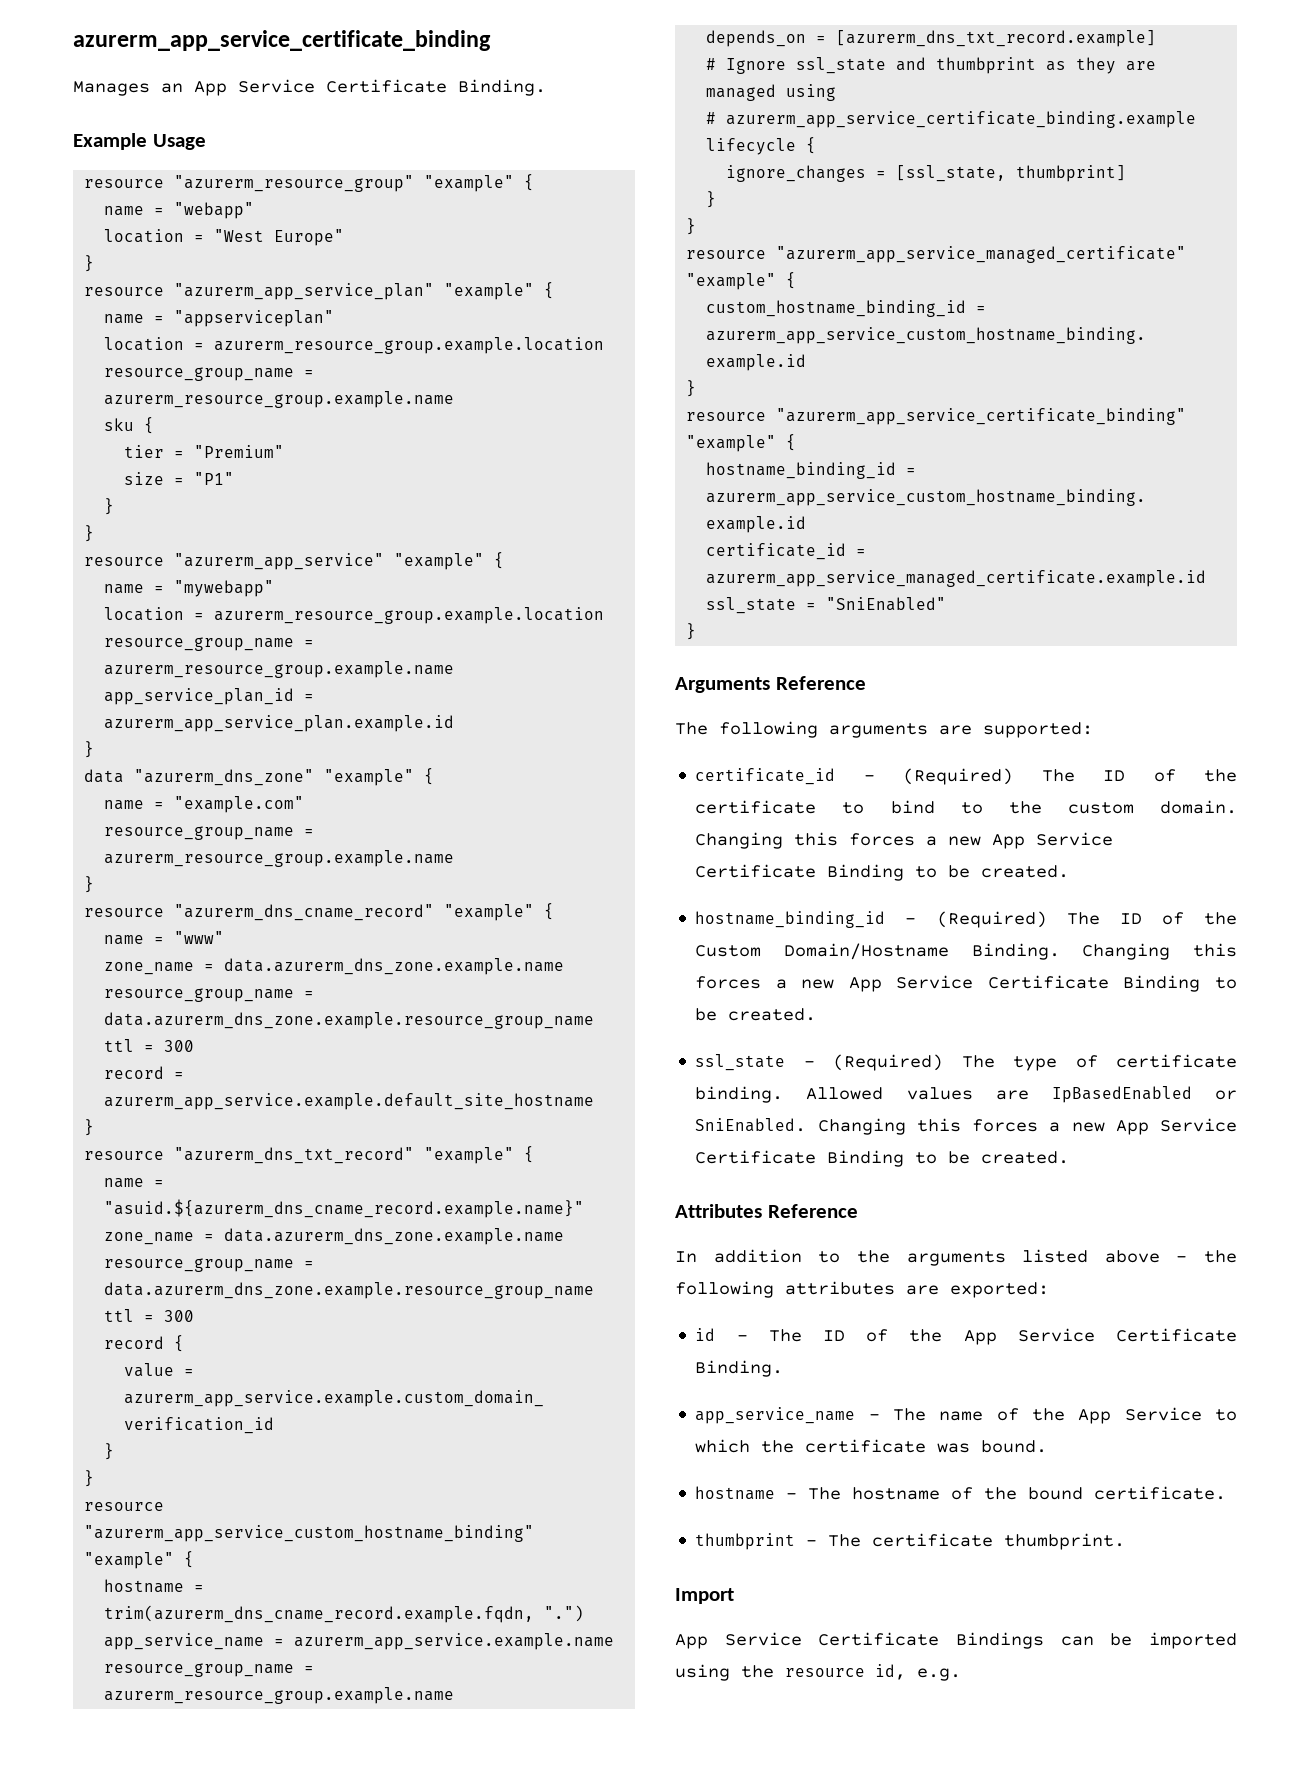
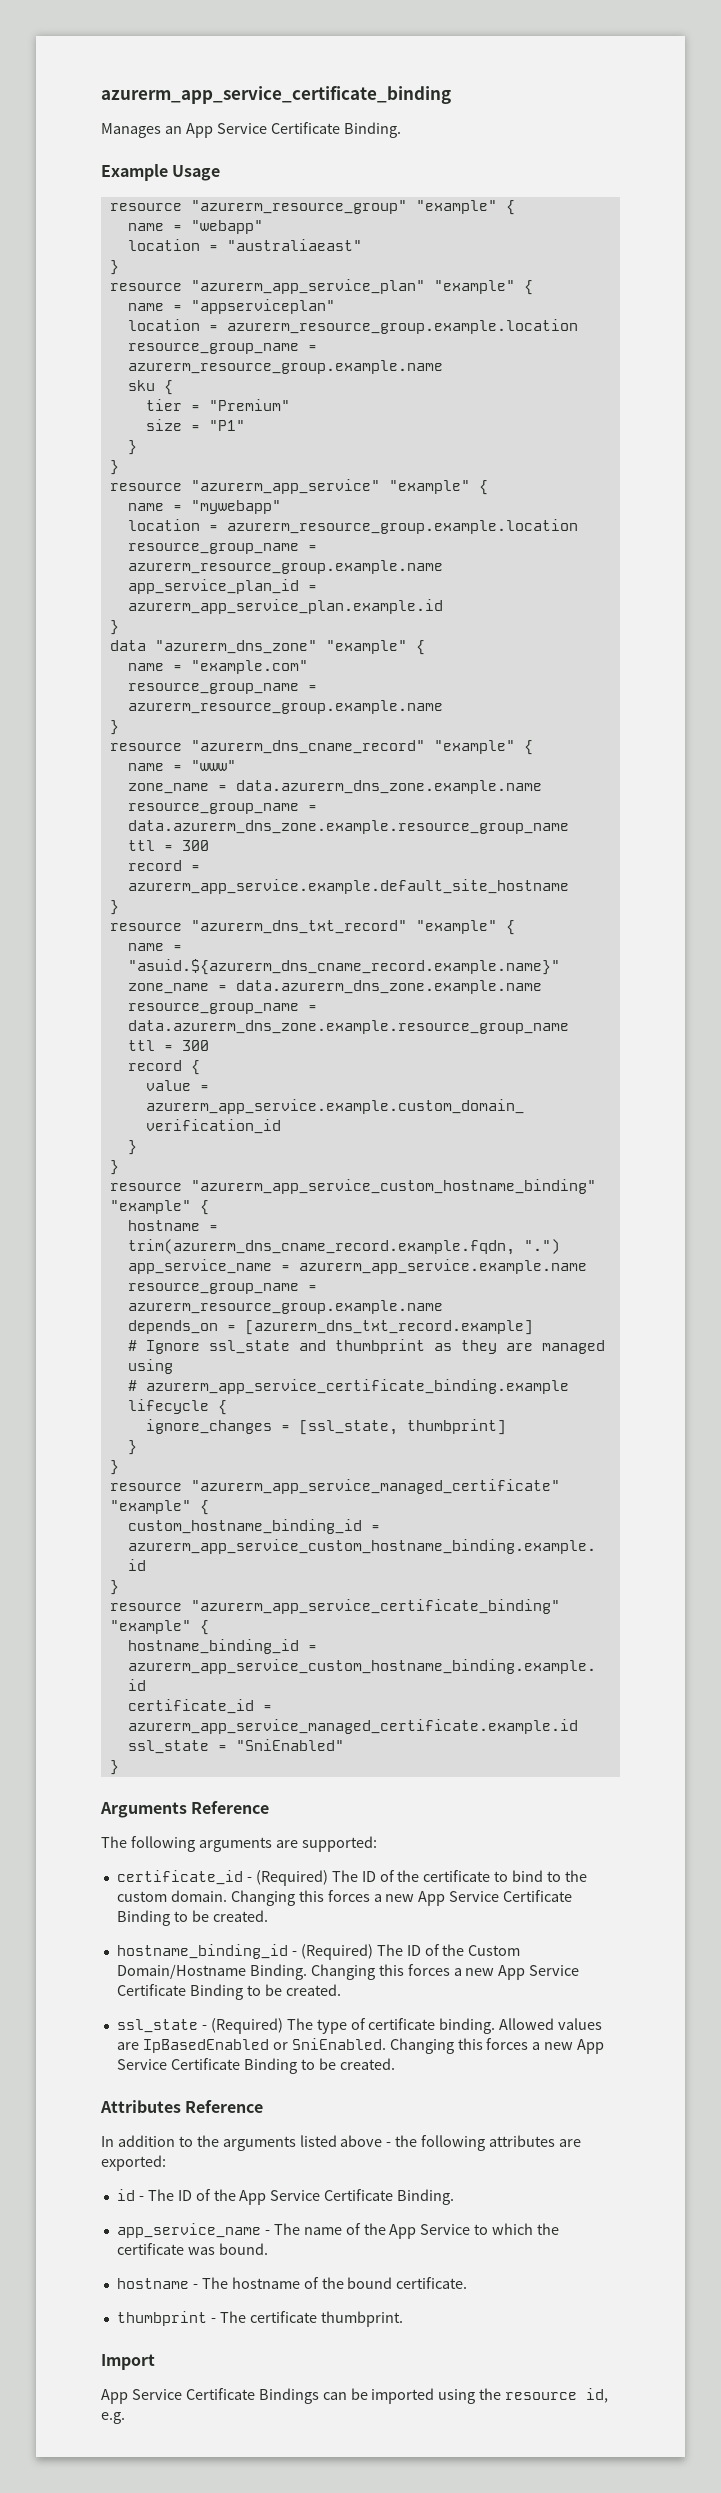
- location = "West Europe"
+ location = "australiaeast"

